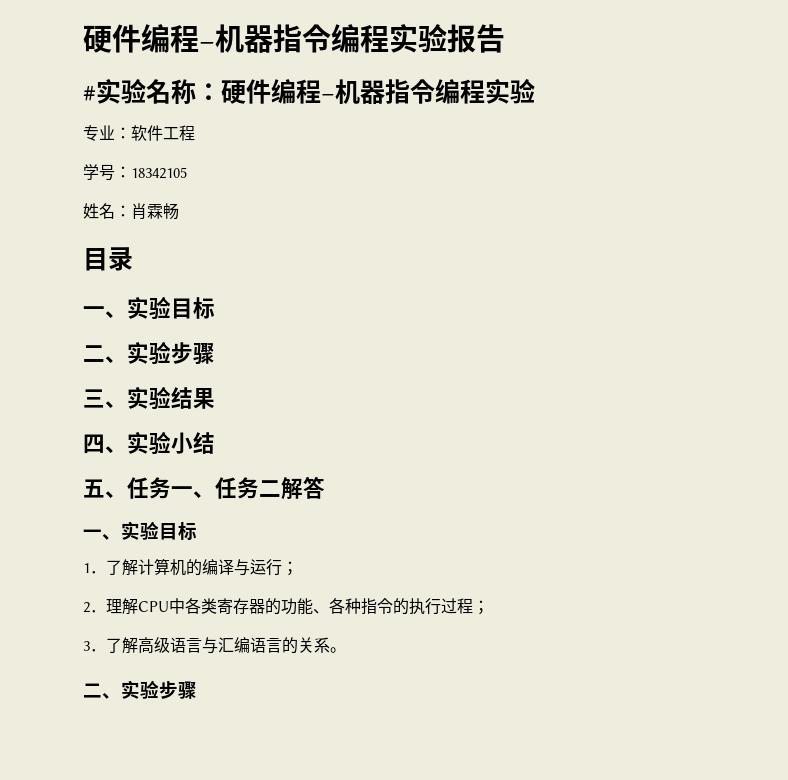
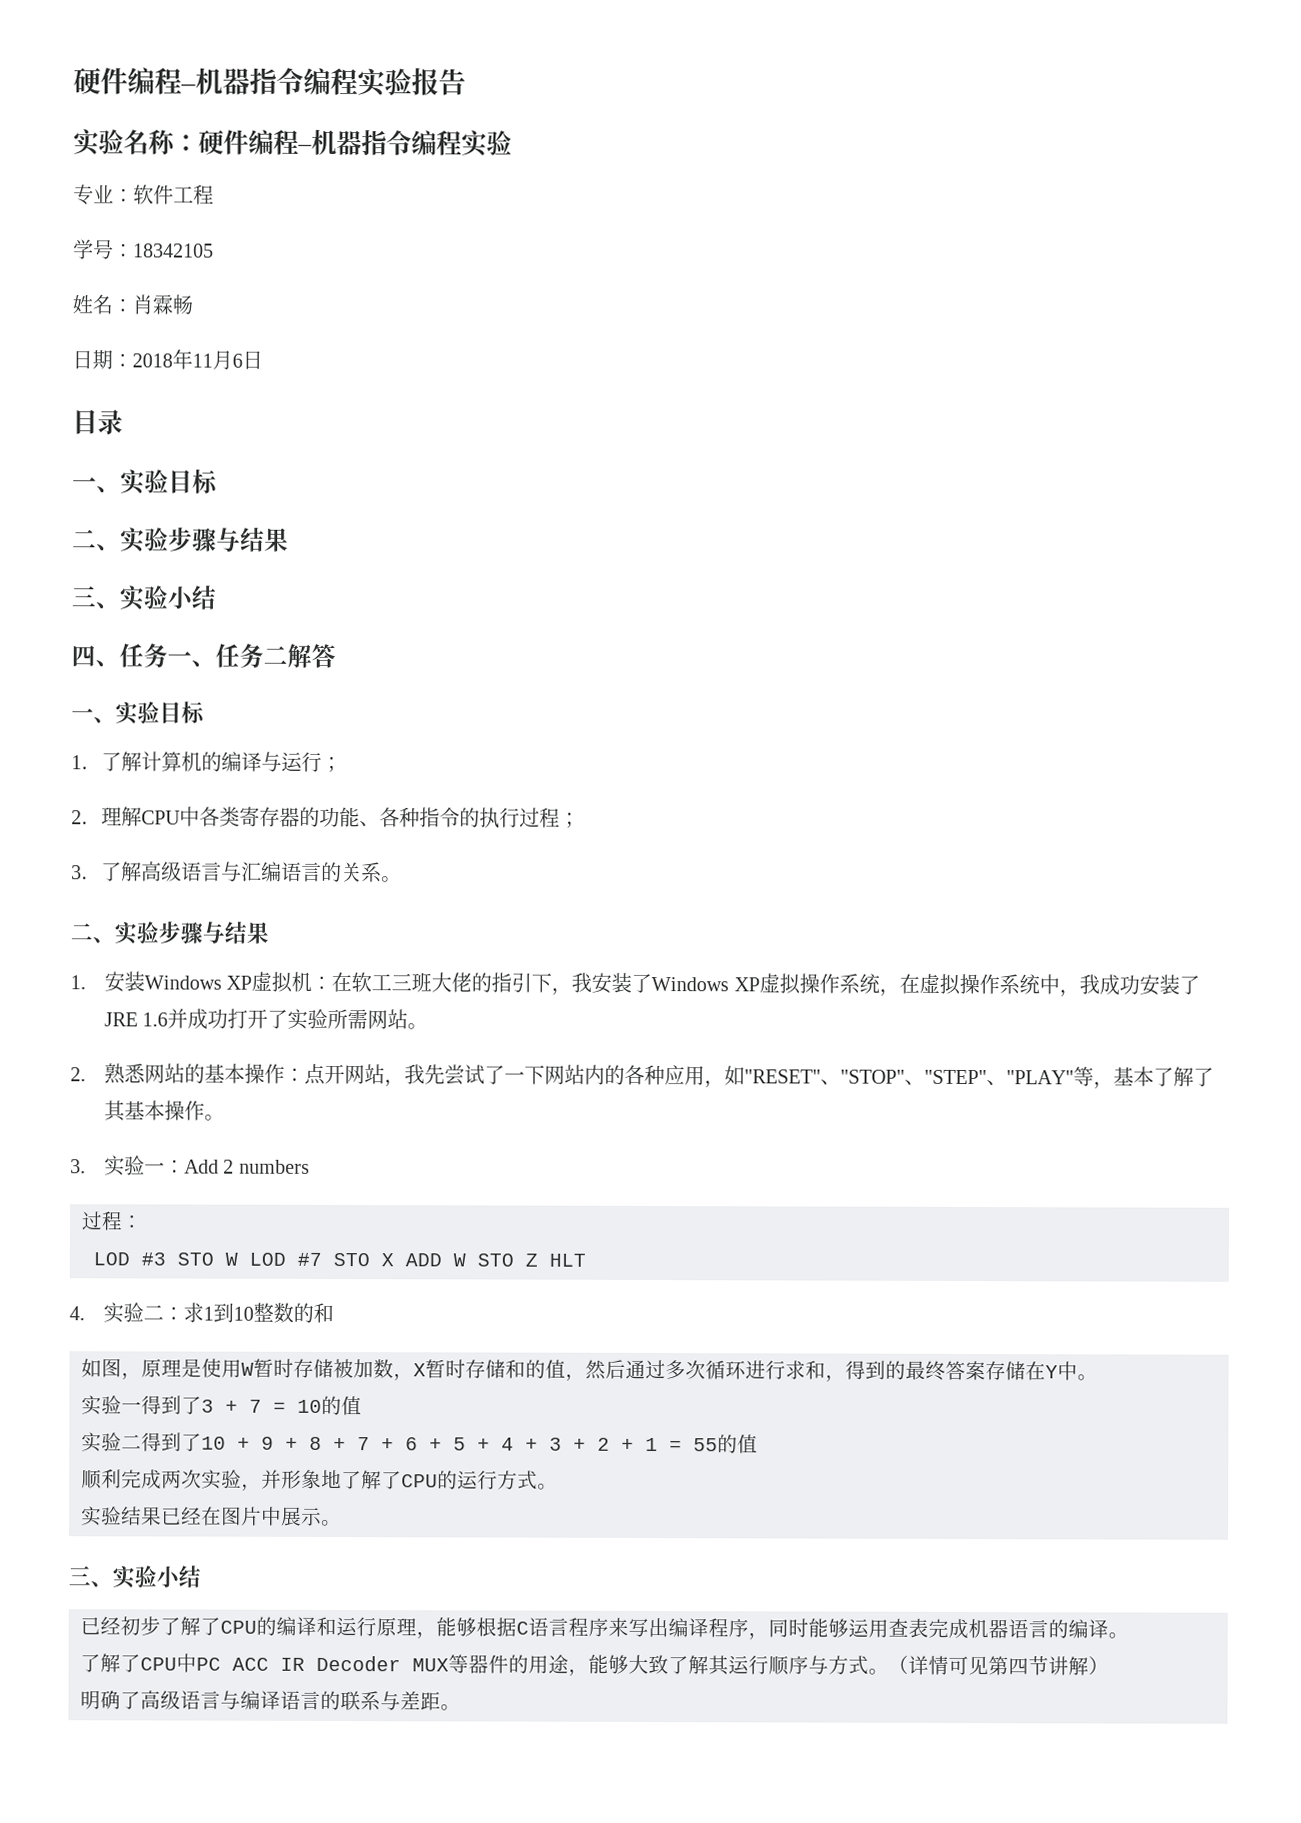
- #实验名称：硬件编程–机器指令编程实验
+ 实验名称：硬件编程–机器指令编程实验
+ 日期：2018年11月6日
  目录
  一、实验目标
- 二、实验步骤
- 三、实验结果
- 四、实验小结
- 五、任务一、任务二解答
+ 二、实验步骤与结果
+ 三、实验小结
+ 四、任务一、任务二解答
  3．了解高级语言与汇编语言的关系。
- 二、实验步骤
+ 二、实验步骤与结果
+ 1.安装Windows XP虚拟机：在软工三班大佬的指引下，我安装了Windows XP虚拟操作系统，在虚拟操作系统中，我成功安装了JRE 1.6并成功打开了实验所需网站。
+ 2.熟悉网站的基本操作：点开网站，我先尝试了一下网站内的各种应用，如"RESET"、"STOP"、"STEP"、"PLAY"等，基本了解了其基本操作。
+ 3.实验一：Add 2 numbers
+ 过程：
+ LOD #3 STO W LOD #7 STO X ADD W STO Z HLT
+ 4.实验二：求1到10整数的和
+ 如图，原理是使用W暂时存储被加数，X暂时存储和的值，然后通过多次循环进行求和，得到的最终答案存储在Y中。
+ 实验一得到了3 + 7 = 10的值
+ 实验二得到了10 + 9 + 8 + 7 + 6 + 5 + 4 + 3 + 2 + 1 = 55的值
+ 顺利完成两次实验，并形象地了解了CPU的运行方式。
+ 实验结果已经在图片中展示。
+ 三、实验小结
+ 已经初步了解了CPU的编译和运行原理，能够根据C语言程序来写出编译程序，同时能够运用查表完成机器语言的编译。
+ 了解了CPU中PC ACC IR Decoder MUX等器件的用途，能够大致了解其运行顺序与方式。（详情可见第四节讲解）
+ 明确了高级语言与编译语言的联系与差距。

